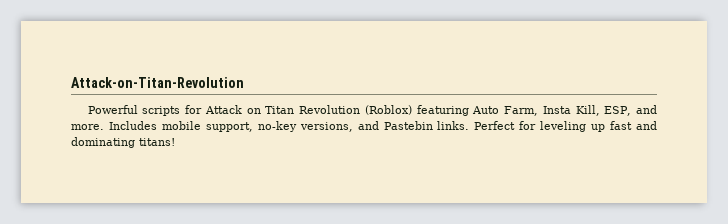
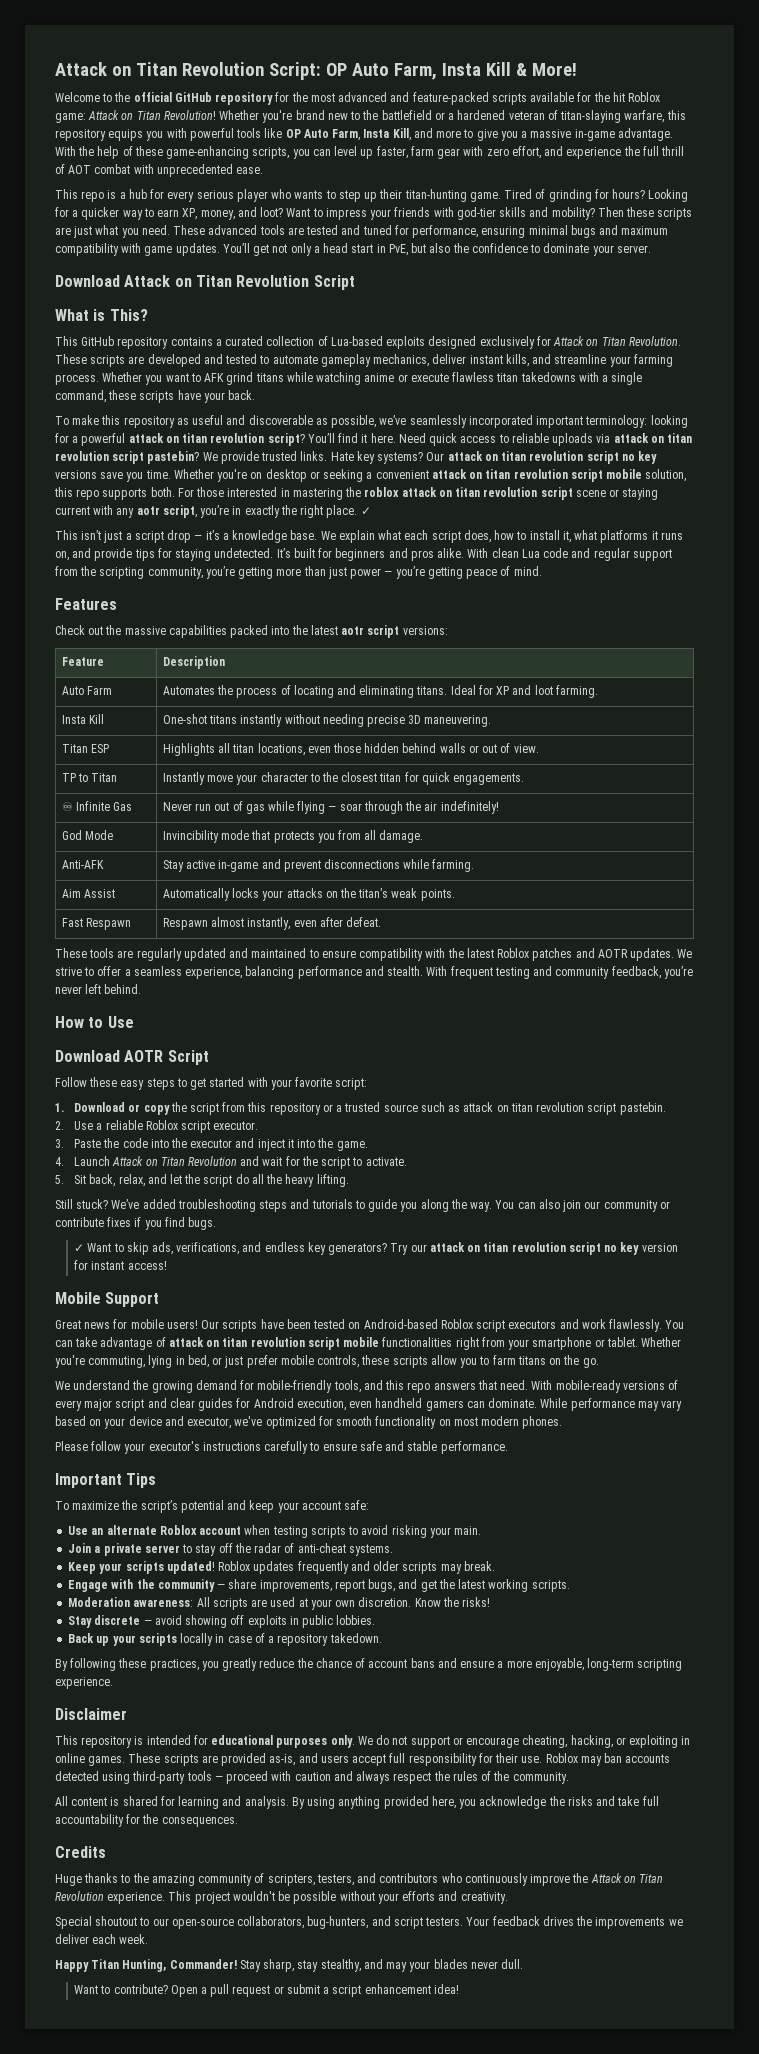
- Attack-on-Titan-Revolution
- Powerful scripts for Attack on Titan Revolution (Roblox) featuring Auto Farm, Insta Kill, ESP, and more. Includes mobile support, no-key versions, and Pastebin links. Perfect for leveling up fast and dominating titans!
+ Attack on Titan Revolution Script: OP Auto Farm, Insta Kill & More!
+ Welcome to the official GitHub repository for the most advanced and feature-packed scripts available for the hit Roblox game: Attack on Titan Revolution! Whether you're brand new to the battlefield or a hardened veteran of titan-slaying warfare, this repository equips you with powerful tools like OP Auto Farm, Insta Kill, and more to give you a massive in-game advantage. With the help of these game-enhancing scripts, you can level up faster, farm gear with zero effort, and experience the full thrill of AOT combat with unprecedented ease.
+ This repo is a hub for every serious player who wants to step up their titan-hunting game. Tired of grinding for hours? Looking for a quicker way to earn XP, money, and loot? Want to impress your friends with god-tier skills and mobility? Then these scripts are just what you need. These advanced tools are tested and tuned for performance, ensuring minimal bugs and maximum compatibility with game updates. You’ll get not only a head start in PvE, but also the confidence to dominate your server.
+ Download Attack on Titan Revolution Script
+ What is This?
+ This GitHub repository contains a curated collection of Lua-based exploits designed exclusively for Attack on Titan Revolution. These scripts are developed and tested to automate gameplay mechanics, deliver instant kills, and streamline your farming process. Whether you want to AFK grind titans while watching anime or execute flawless titan takedowns with a single command, these scripts have your back.
+ To make this repository as useful and discoverable as possible, we’ve seamlessly incorporated important terminology: looking for a powerful attack on titan revolution script? You’ll find it here. Need quick access to reliable uploads via attack on titan revolution script pastebin? We provide trusted links. Hate key systems? Our attack on titan revolution script no key versions save you time. Whether you're on desktop or seeking a convenient attack on titan revolution script mobile solution, this repo supports both. For those interested in mastering the roblox attack on titan revolution script scene or staying current with any aotr script, you’re in exactly the right place. ✓
+ This isn’t just a script drop — it’s a knowledge base. We explain what each script does, how to install it, what platforms it runs on, and provide tips for staying undetected. It’s built for beginners and pros alike. With clean Lua code and regular support from the scripting community, you’re getting more than just power — you’re getting peace of mind.
+ Features
+ Check out the massive capabilities packed into the latest aotr script versions:
+ Feature | Description
+ Auto Farm | Automates the process of locating and eliminating titans. Ideal for XP and loot farming.
+ Insta Kill | One-shot titans instantly without needing precise 3D maneuvering.
+ Titan ESP | Highlights all titan locations, even those hidden behind walls or out of view.
+ TP to Titan | Instantly move your character to the closest titan for quick engagements.
+ ♾ Infinite Gas | Never run out of gas while flying — soar through the air indefinitely!
+ God Mode | Invincibility mode that protects you from all damage.
+ Anti-AFK | Stay active in-game and prevent disconnections while farming.
+ Aim Assist | Automatically locks your attacks on the titan’s weak points.
+ Fast Respawn | Respawn almost instantly, even after defeat.
+ These tools are regularly updated and maintained to ensure compatibility with the latest Roblox patches and AOTR updates. We strive to offer a seamless experience, balancing performance and stealth. With frequent testing and community feedback, you’re never left behind.
+ How to Use
+ Download AOTR Script
+ Follow these easy steps to get started with your favorite script:
+ 1. Download or copy the script from this repository or a trusted source such as attack on titan revolution script pastebin.
+ 2. Use a reliable Roblox script executor.
+ 3. Paste the code into the executor and inject it into the game.
+ 4. Launch Attack on Titan Revolution and wait for the script to activate.
+ 5. Sit back, relax, and let the script do all the heavy lifting.
+ Still stuck? We’ve added troubleshooting steps and tutorials to guide you along the way. You can also join our community or contribute fixes if you find bugs.
+ ✓ Want to skip ads, verifications, and endless key generators? Try our attack on titan revolution script no key version for instant access!
+ Mobile Support
+ Great news for mobile users! Our scripts have been tested on Android-based Roblox script executors and work flawlessly. You can take advantage of attack on titan revolution script mobile functionalities right from your smartphone or tablet. Whether you're commuting, lying in bed, or just prefer mobile controls, these scripts allow you to farm titans on the go.
+ We understand the growing demand for mobile-friendly tools, and this repo answers that need. With mobile-ready versions of every major script and clear guides for Android execution, even handheld gamers can dominate. While performance may vary based on your device and executor, we've optimized for smooth functionality on most modern phones.
+ Please follow your executor's instructions carefully to ensure safe and stable performance.
+ Important Tips
+ To maximize the script’s potential and keep your account safe:
+ Use an alternate Roblox account when testing scripts to avoid risking your main.
+ Join a private server to stay off the radar of anti-cheat systems.
+ Keep your scripts updated! Roblox updates frequently and older scripts may break.
+ Engage with the community — share improvements, report bugs, and get the latest working scripts.
+ Moderation awareness: All scripts are used at your own discretion. Know the risks!
+ Stay discrete — avoid showing off exploits in public lobbies.
+ Back up your scripts locally in case of a repository takedown.
+ By following these practices, you greatly reduce the chance of account bans and ensure a more enjoyable, long-term scripting experience.
+ Disclaimer
+ This repository is intended for educational purposes only. We do not support or encourage cheating, hacking, or exploiting in online games. These scripts are provided as-is, and users accept full responsibility for their use. Roblox may ban accounts detected using third-party tools — proceed with caution and always respect the rules of the community.
+ All content is shared for learning and analysis. By using anything provided here, you acknowledge the risks and take full accountability for the consequences.
+ Credits
+ Huge thanks to the amazing community of scripters, testers, and contributors who continuously improve the Attack on Titan Revolution experience. This project wouldn't be possible without your efforts and creativity.
+ Special shoutout to our open-source collaborators, bug-hunters, and script testers. Your feedback drives the improvements we deliver each week.
+ Happy Titan Hunting, Commander! Stay sharp, stay stealthy, and may your blades never dull.
+ Want to contribute? Open a pull request or submit a script enhancement idea!

